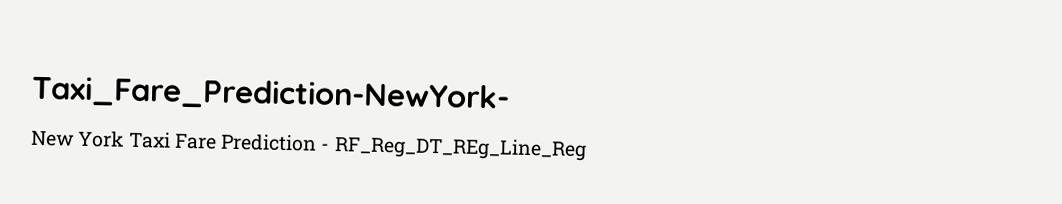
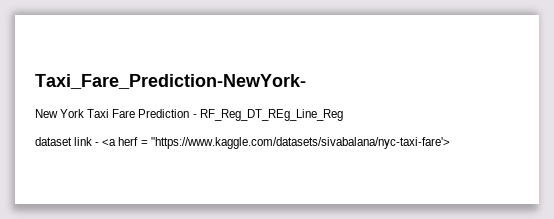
+ dataset link - <a herf = "https://www.kaggle.com/datasets/sivabalana/nyc-taxi-fare'>

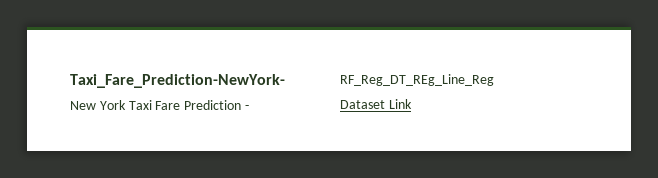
- dataset link - <a herf = "https://www.kaggle.com/datasets/sivabalana/nyc-taxi-fare'>
+ Dataset Link

